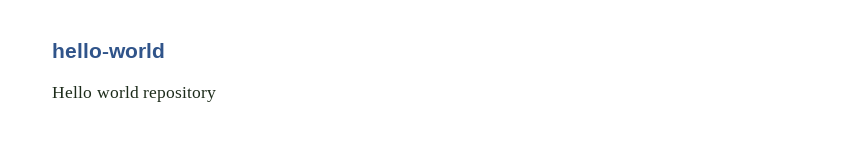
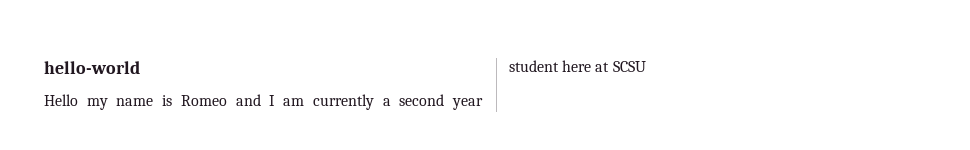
- Hello world repository
+ Hello my name is Romeo and I am currently a second year student here at SCSU

